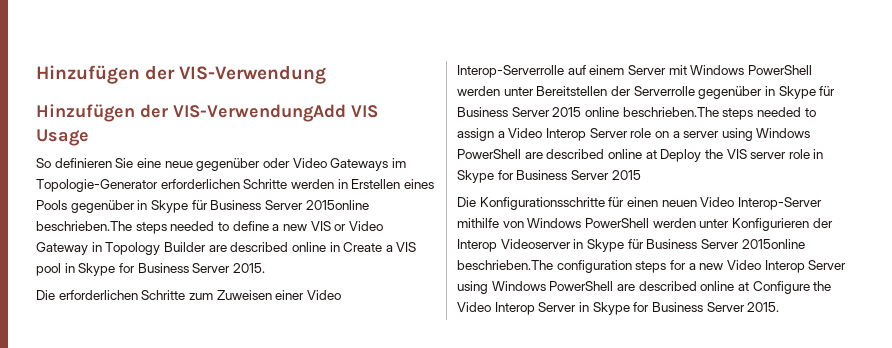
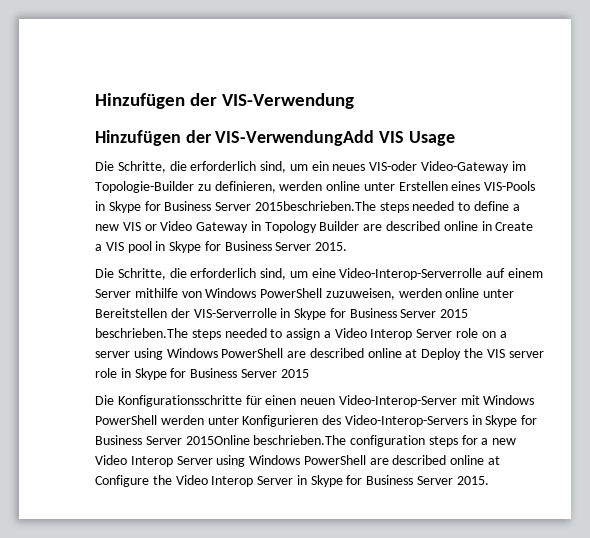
- So definieren Sie eine neue gegenüber oder Video Gateways im Topologie-Generator erforderlichen Schritte werden in Erstellen eines Pools gegenüber in Skype für Business Server 2015online beschrieben.The steps needed to define a new VIS or Video Gateway in Topology Builder are described online in Create a VIS pool in Skype for Business Server 2015.
+ Die Schritte, die erforderlich sind, um ein neues VIS-oder Video-Gateway im Topologie-Builder zu definieren, werden online unter Erstellen eines VIS-Pools in Skype for Business Server 2015beschrieben.The steps needed to define a new VIS or Video Gateway in Topology Builder are described online in Create a VIS pool in Skype for Business Server 2015.
- Die erforderlichen Schritte zum Zuweisen einer Video Interop-Serverrolle auf einem Server mit Windows PowerShell werden unter Bereitstellen der Serverrolle gegenüber in Skype für Business Server 2015 online beschrieben.The steps needed to assign a Video Interop Server role on a server using Windows PowerShell are described online at Deploy the VIS server role in Skype for Business Server 2015
+ Die Schritte, die erforderlich sind, um eine Video-Interop-Serverrolle auf einem Server mithilfe von Windows PowerShell zuzuweisen, werden online unter Bereitstellen der VIS-Serverrolle in Skype for Business Server 2015 beschrieben.The steps needed to assign a Video Interop Server role on a server using Windows PowerShell are described online at Deploy the VIS server role in Skype for Business Server 2015
- Die Konfigurationsschritte für einen neuen Video Interop-Server mithilfe von Windows PowerShell werden unter Konfigurieren der Interop Videoserver in Skype für Business Server 2015online beschrieben.The configuration steps for a new Video Interop Server using Windows PowerShell are described online at Configure the Video Interop Server in Skype for Business Server 2015.
+ Die Konfigurationsschritte für einen neuen Video-Interop-Server mit Windows PowerShell werden unter Konfigurieren des Video-Interop-Servers in Skype for Business Server 2015Online beschrieben.The configuration steps for a new Video Interop Server using Windows PowerShell are described online at Configure the Video Interop Server in Skype for Business Server 2015.

